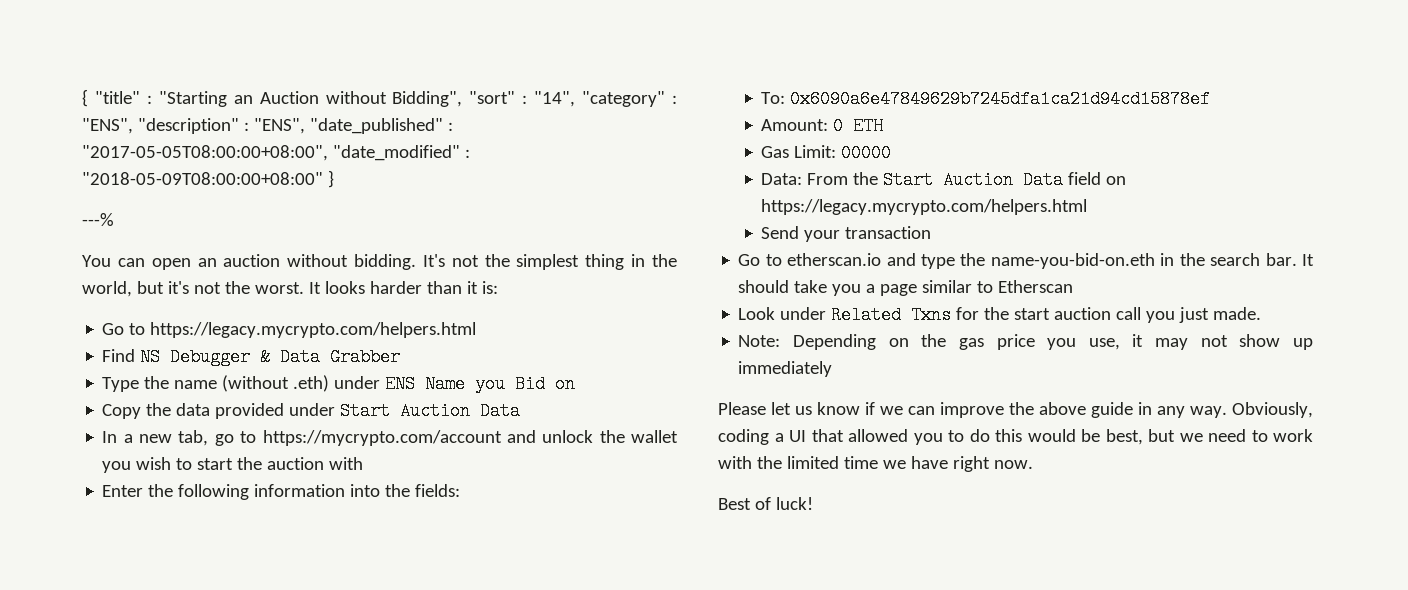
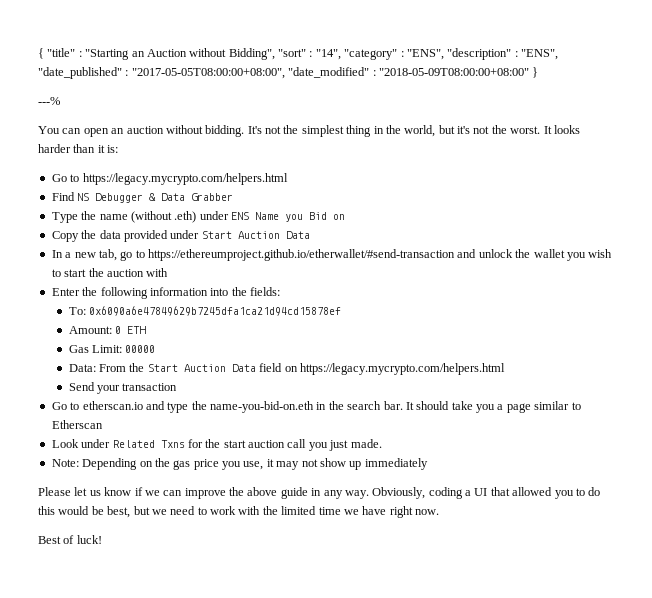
- In a new tab, go to https://mycrypto.com/account and unlock the wallet you wish to start the auction with
+ In a new tab, go to https://ethereumproject.github.io/etherwallet/#send-transaction and unlock the wallet you wish to start the auction with

